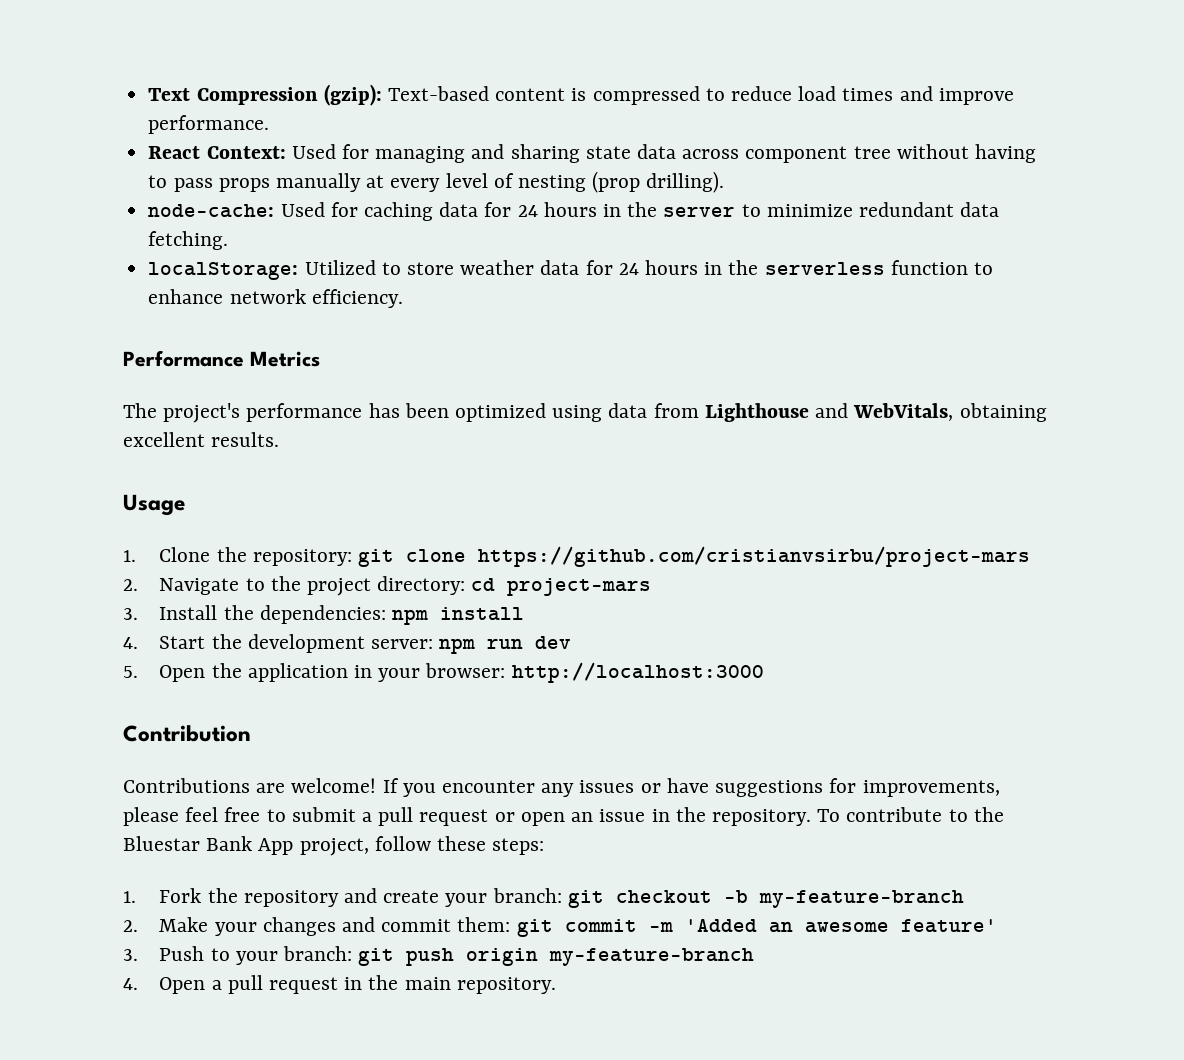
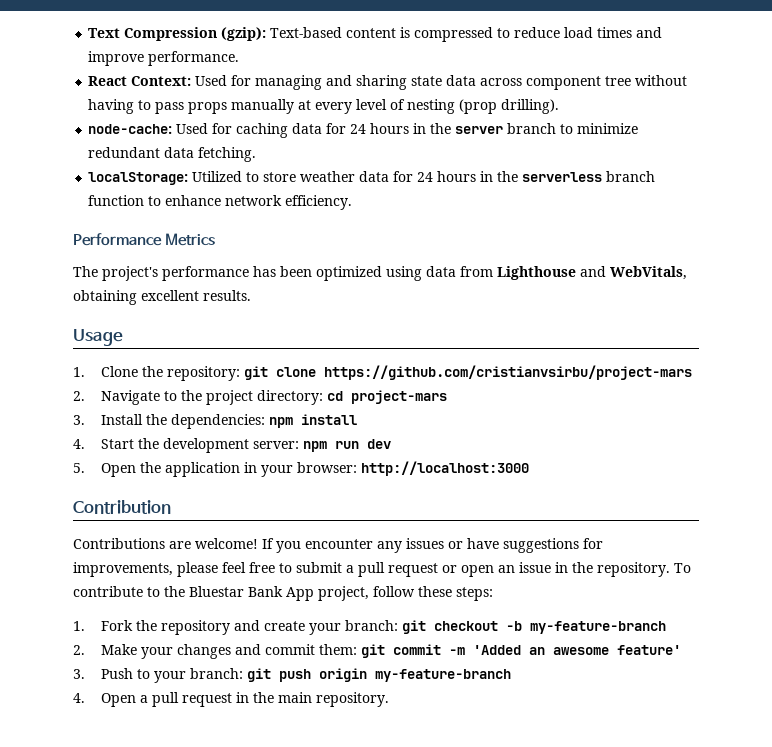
- node-cache: Used for caching data for 24 hours in the server to minimize redundant data fetching.
+ node-cache: Used for caching data for 24 hours in the server branch to minimize redundant data fetching.
- localStorage: Utilized to store weather data for 24 hours in the serverless function to enhance network efficiency.
+ localStorage: Utilized to store weather data for 24 hours in the serverless branch function to enhance network efficiency.

